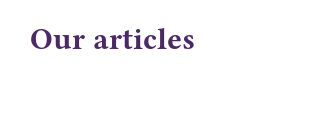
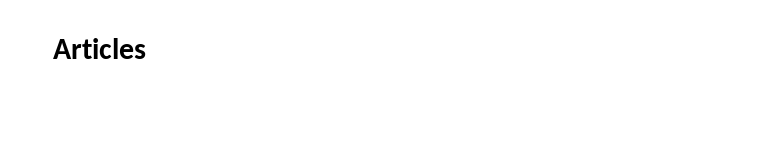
- Our articles
+ Articles

